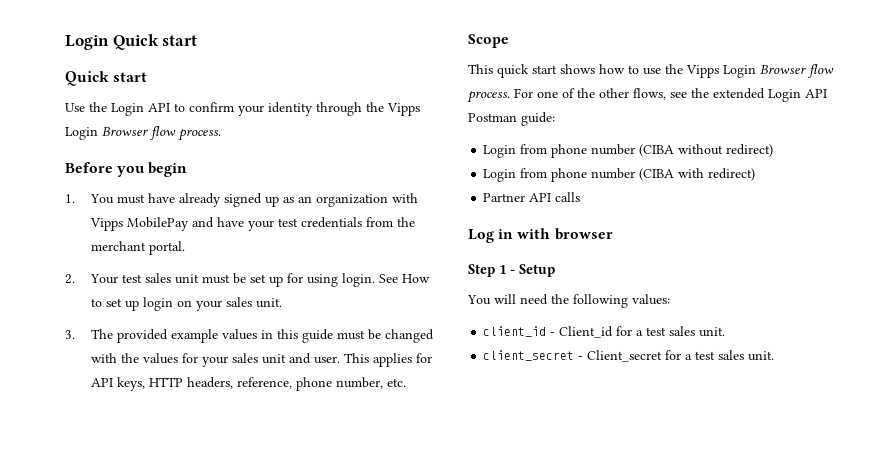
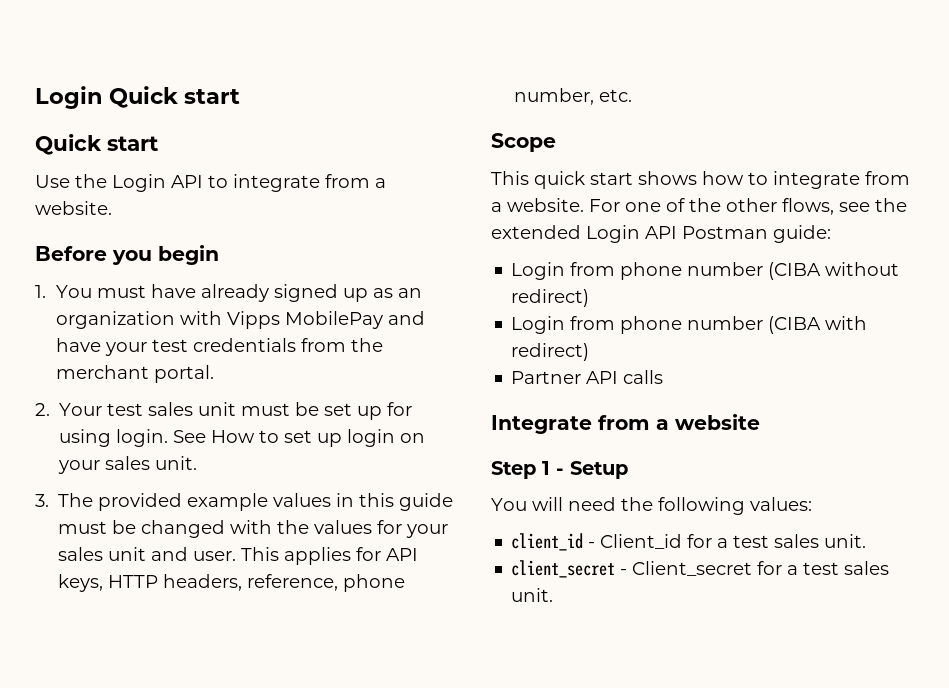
- Use the Login API to confirm your identity through the Vipps Login Browser flow process.
+ Use the Login API to integrate from a website.
- This quick start shows how to use the Vipps Login Browser flow process.
+ This quick start shows how to integrate from a website.
- Log in with browser
+ Integrate from a website

